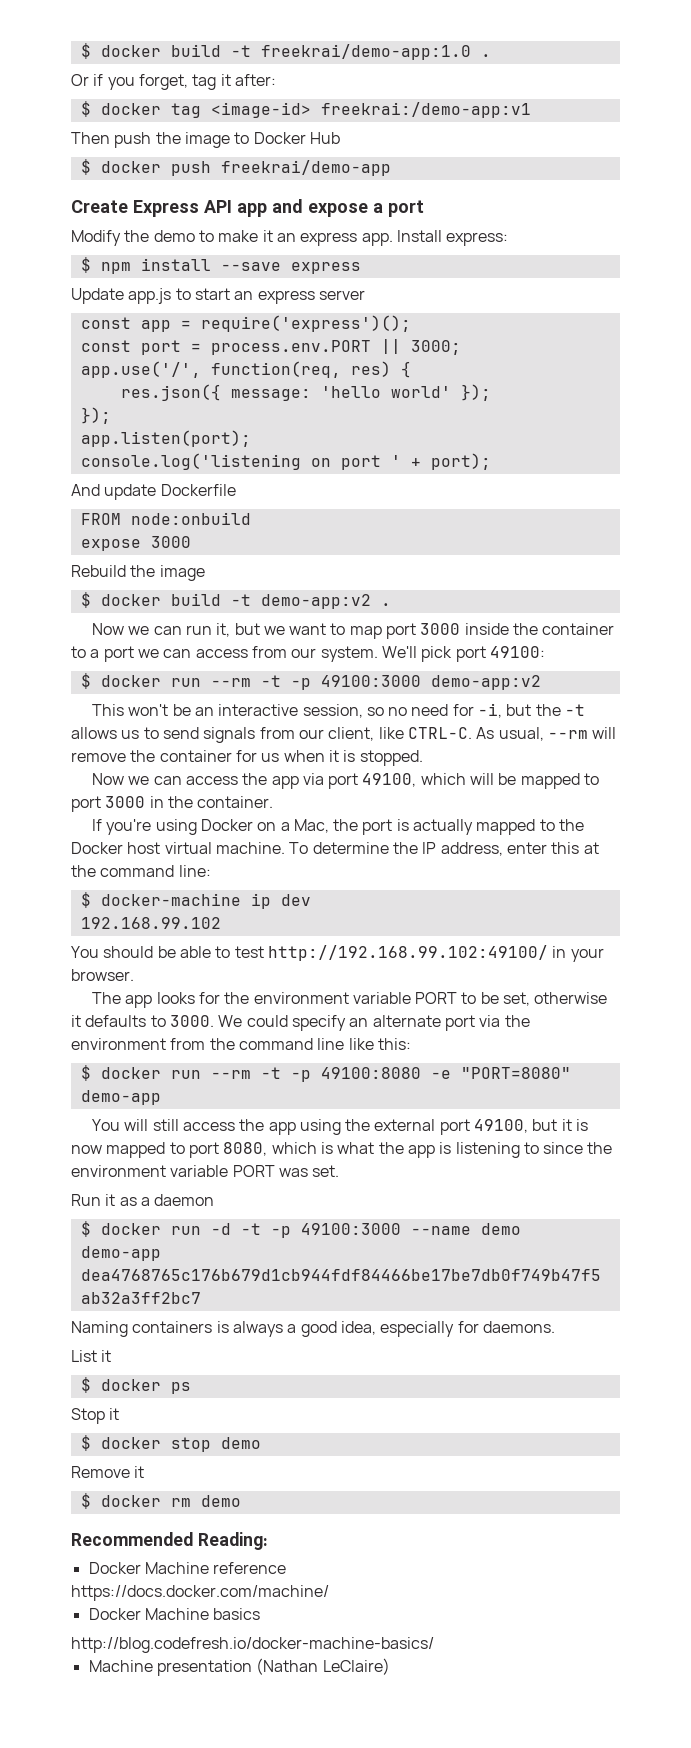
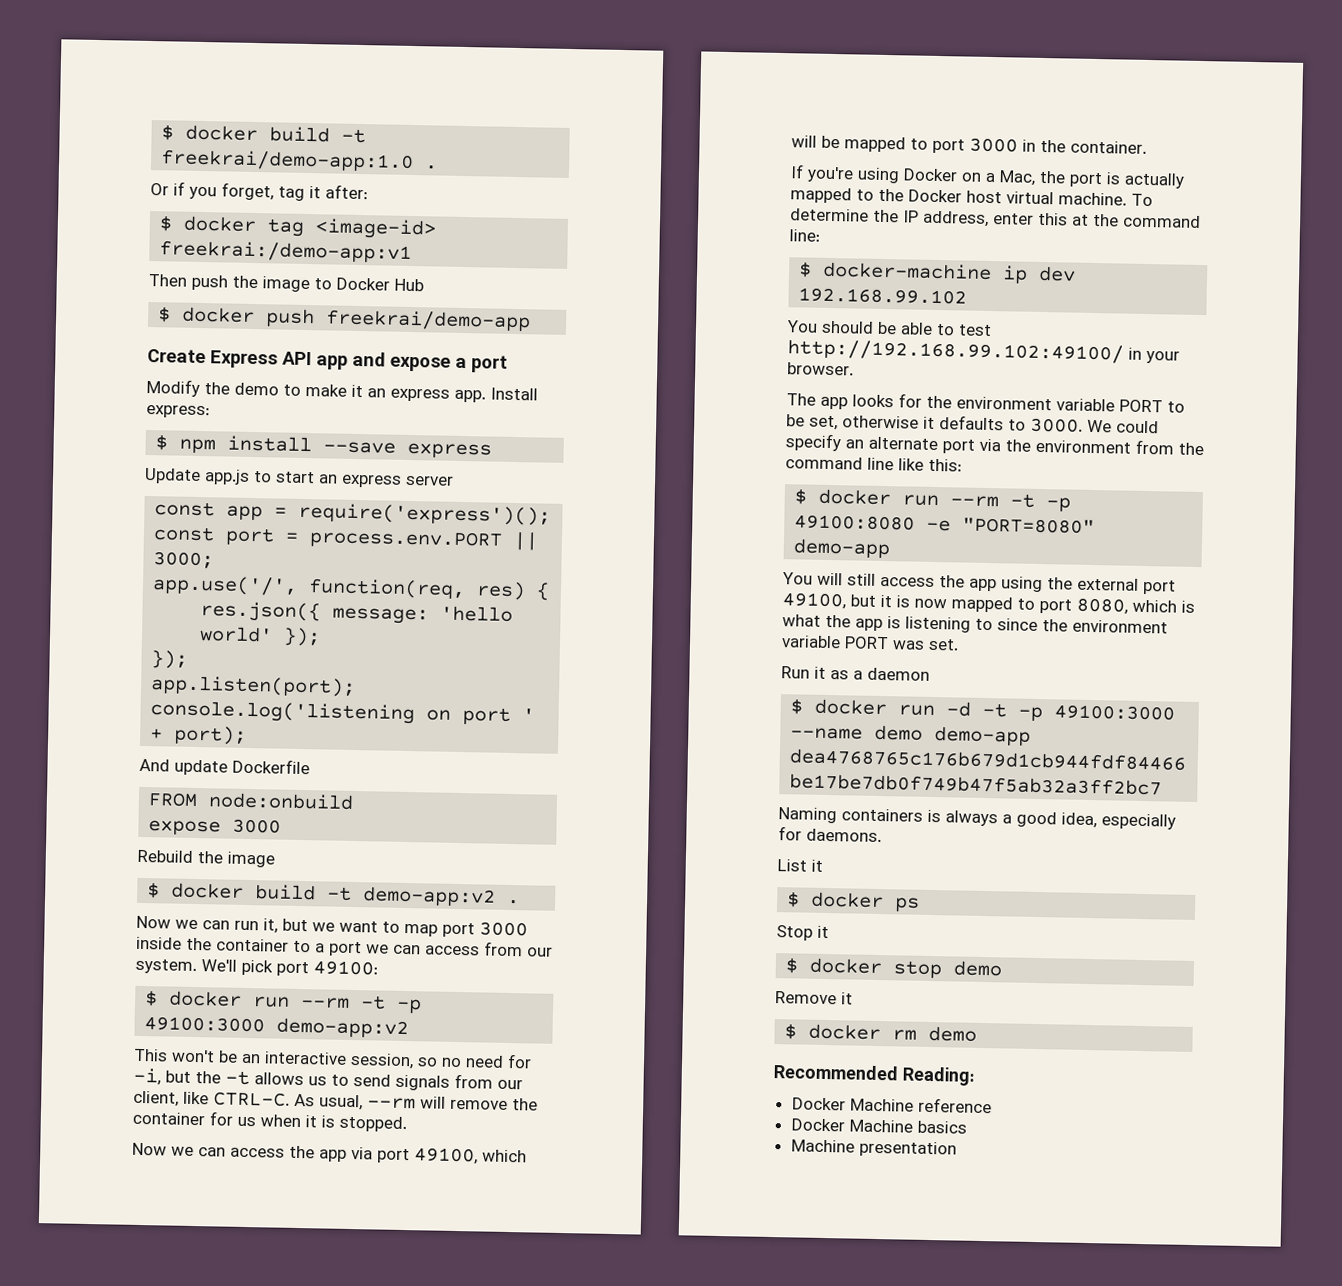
- https://docs.docker.com/machine/
- http://blog.codefresh.io/docker-machine-basics/
- Machine presentation (Nathan LeClaire)
+ Machine presentation

